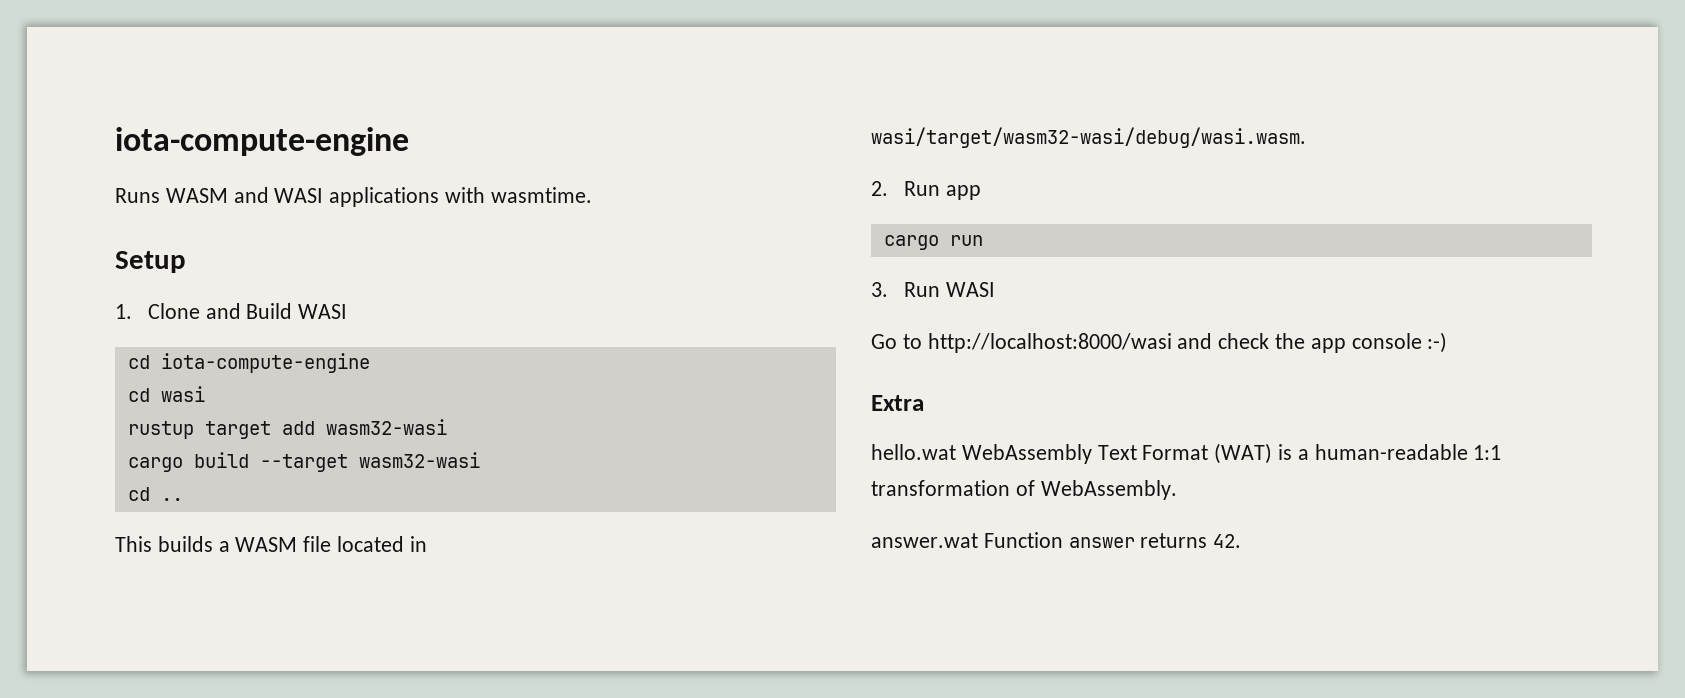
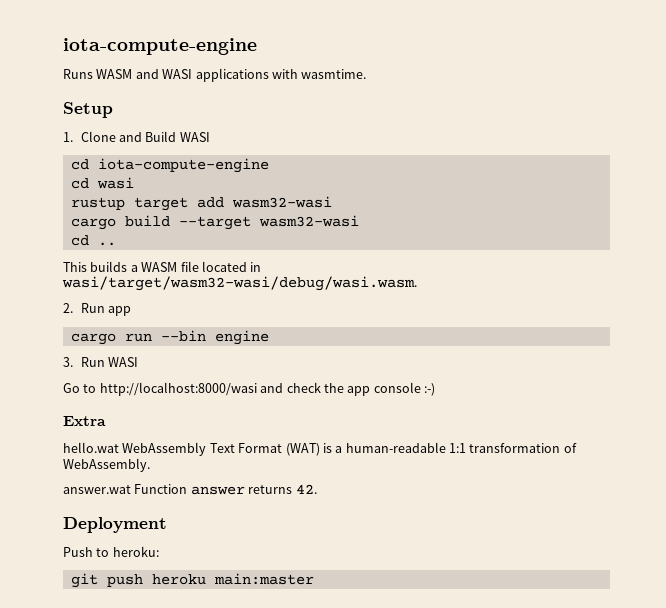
- cargo run
+ cargo run --bin engine
+ Deployment
+ Push to heroku:
+ git push heroku main:master

